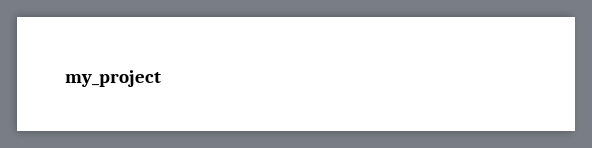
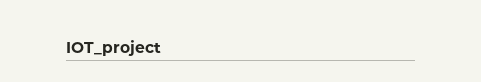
- my_project
+ IOT_project

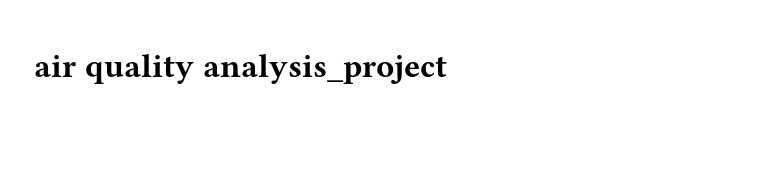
- IOT_project
+ air quality analysis_project

